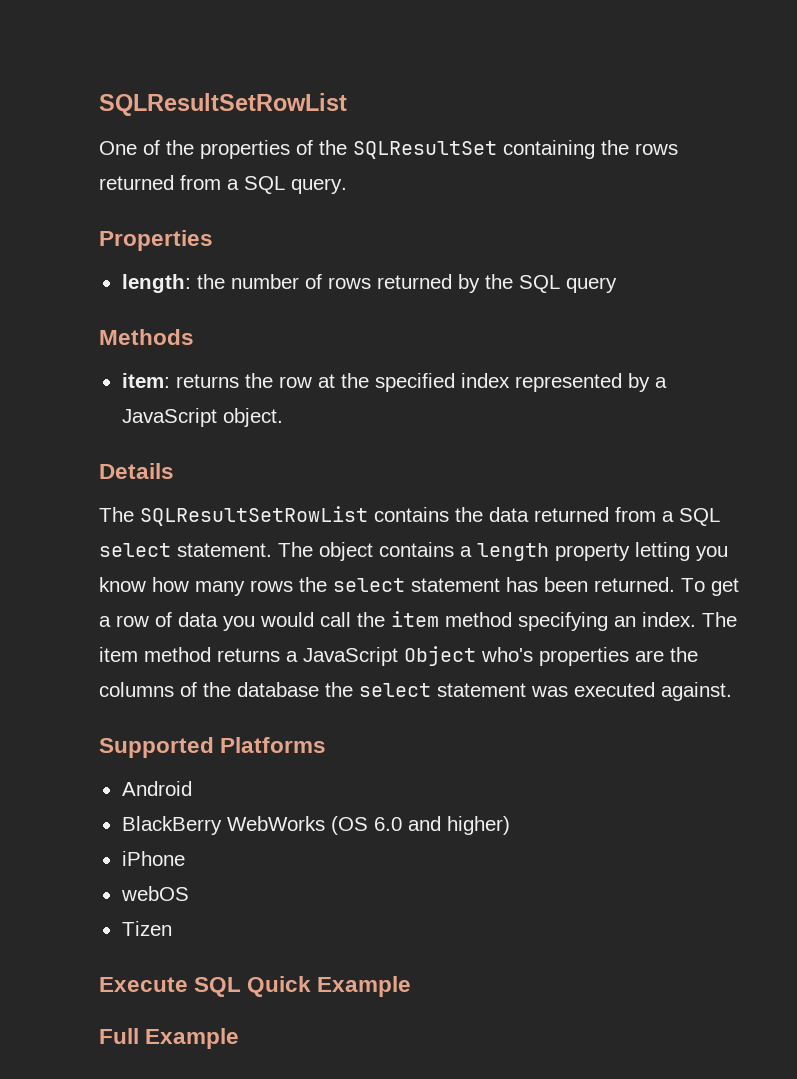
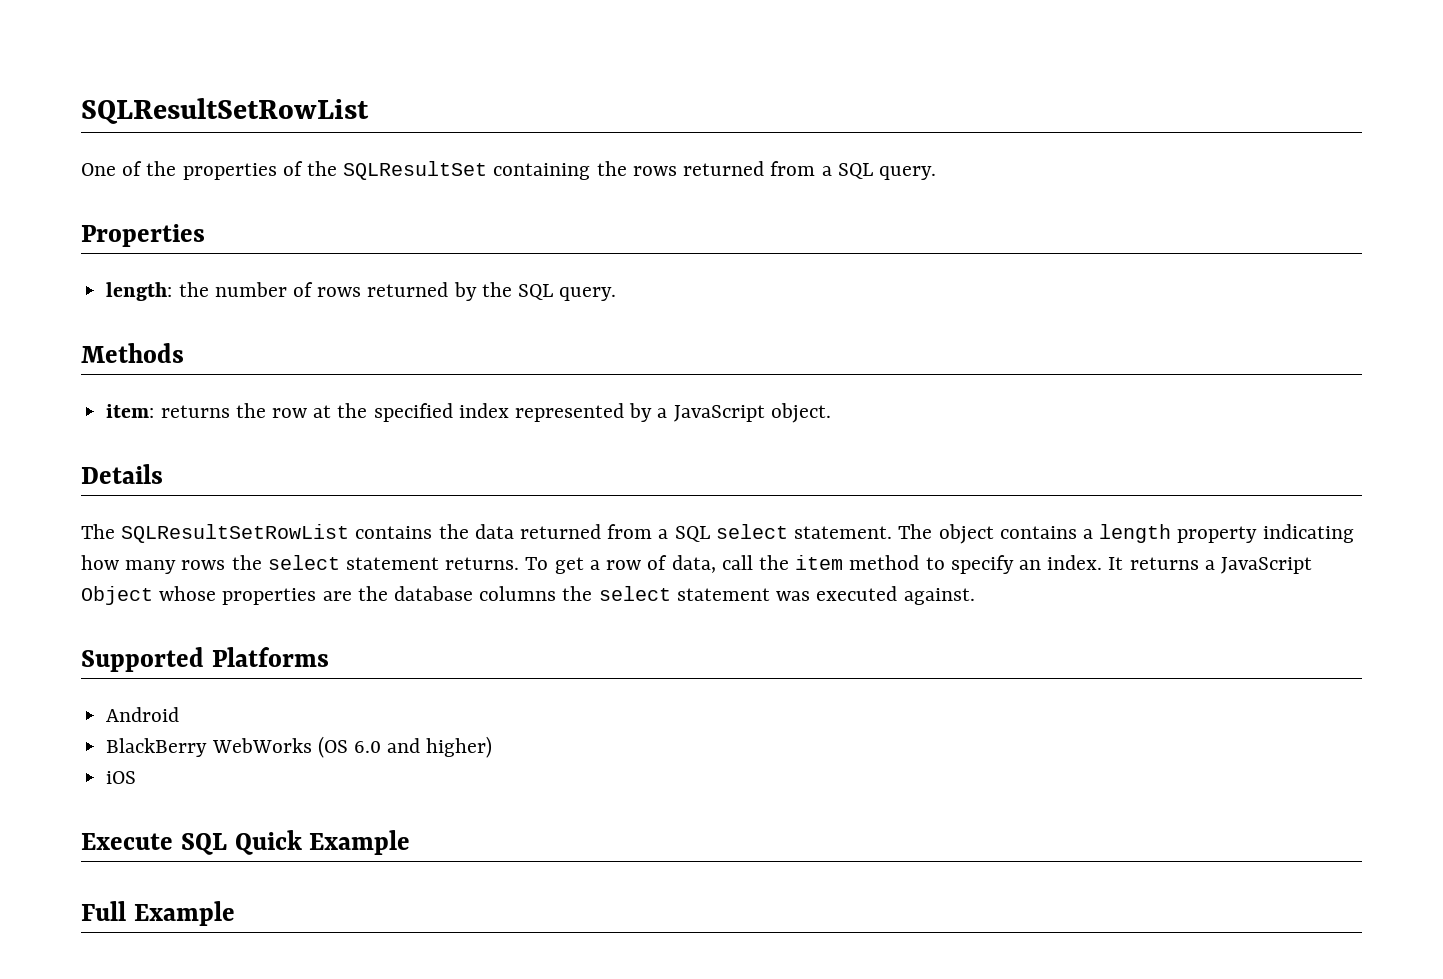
- length: the number of rows returned by the SQL query
+ length: the number of rows returned by the SQL query.
- The object contains a length property letting you know how many rows the select statement has been returned.
+ The object contains a length property indicating how many rows the select statement returns.
- To get a row of data you would call the item method specifying an index. The item method returns a JavaScript Object who's properties are the columns of the database the select statement was executed against.
+ To get a row of data, call the item method to specify an index. It returns a JavaScript Object whose properties are the database columns the select statement was executed against.
- iPhone
- webOS
- Tizen
+ iOS

